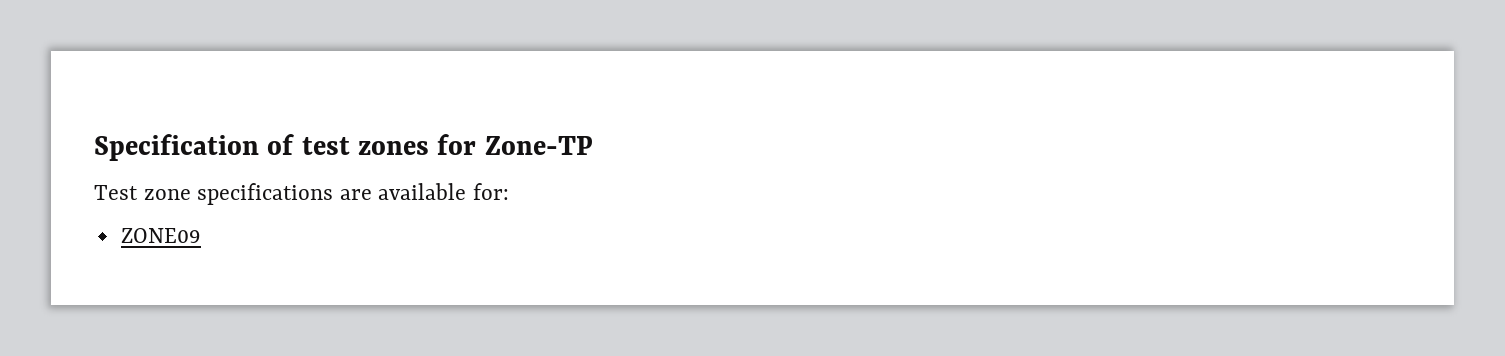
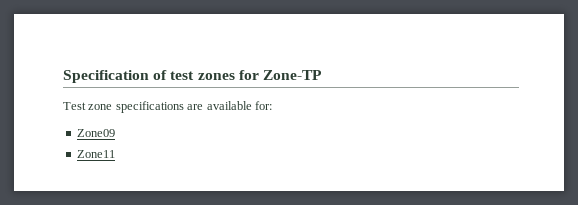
- ZONE09
+ Zone09
+ Zone11

